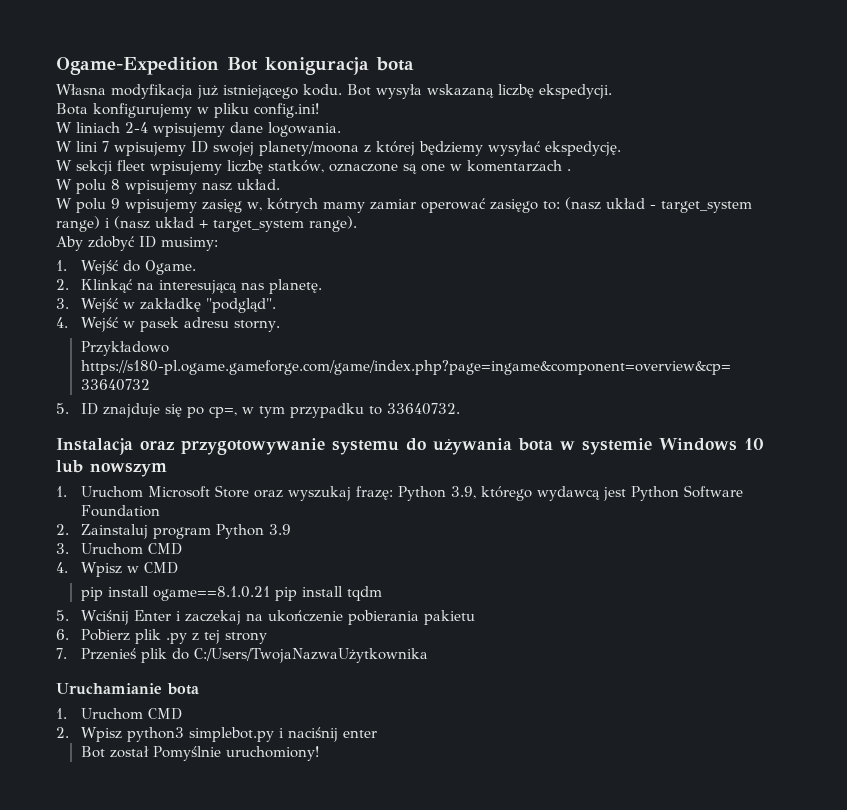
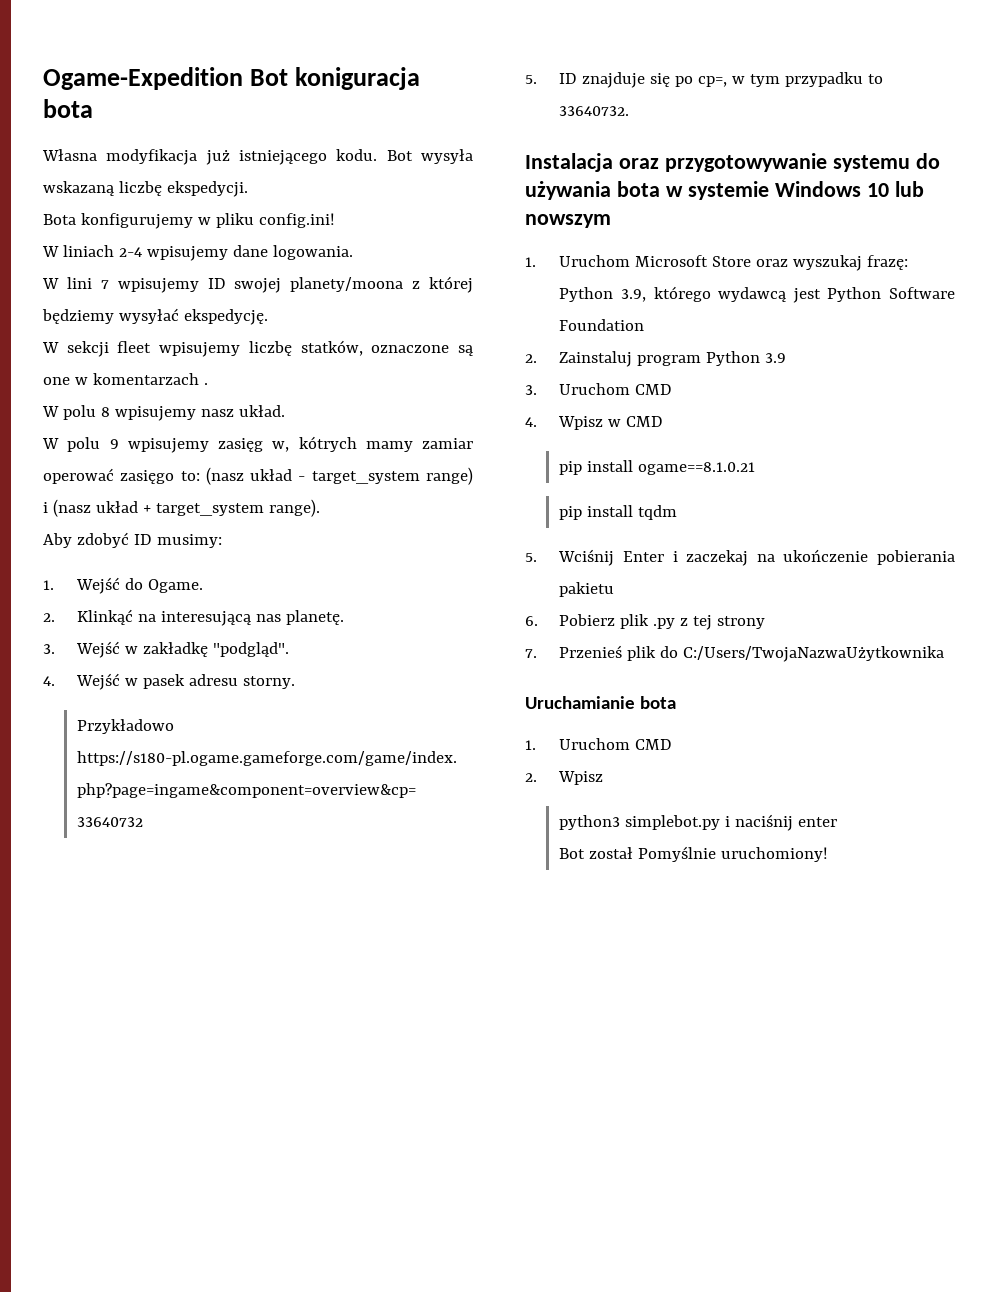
- pip install ogame==8.1.0.21 pip install tqdm
+ pip install ogame==8.1.0.21
+ pip install tqdm
- 2. Wpisz python3 simplebot.py i naciśnij enter
+ 2. Wpisz
+ python3 simplebot.py i naciśnij enter

